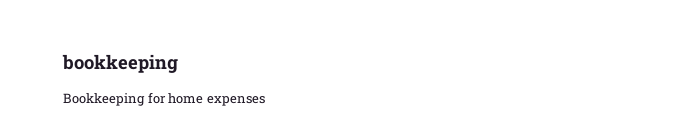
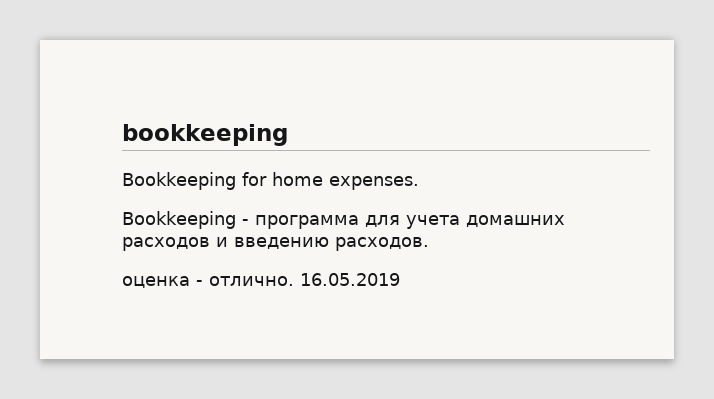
- Bookkeeping for home expenses
+ Bookkeeping for home expenses.
+ Bookkeeping - программа для учета домашних расходов и введению расходов.
+ оценка - отлично. 16.05.2019

